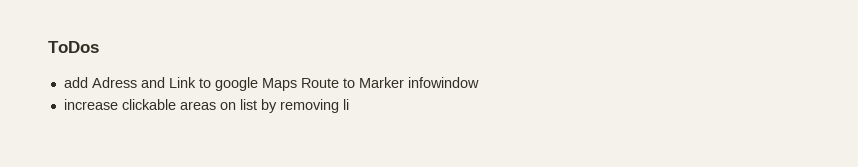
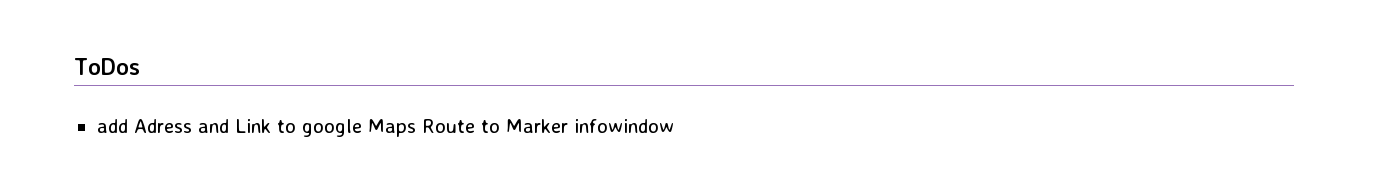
- increase clickable areas on list by removing li

